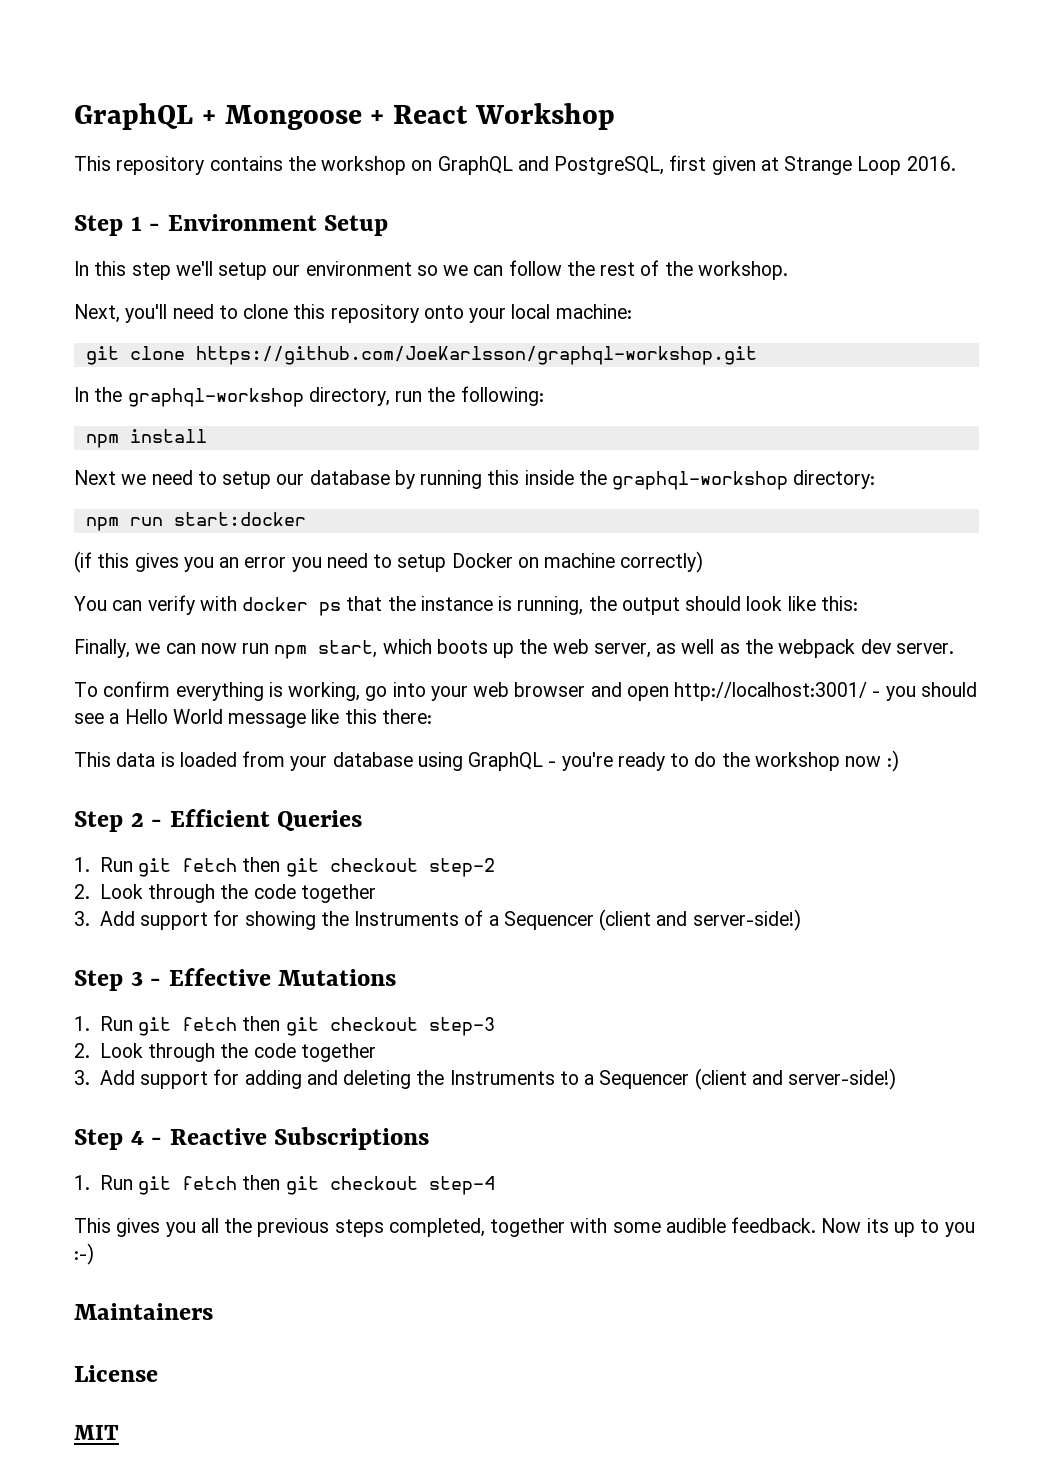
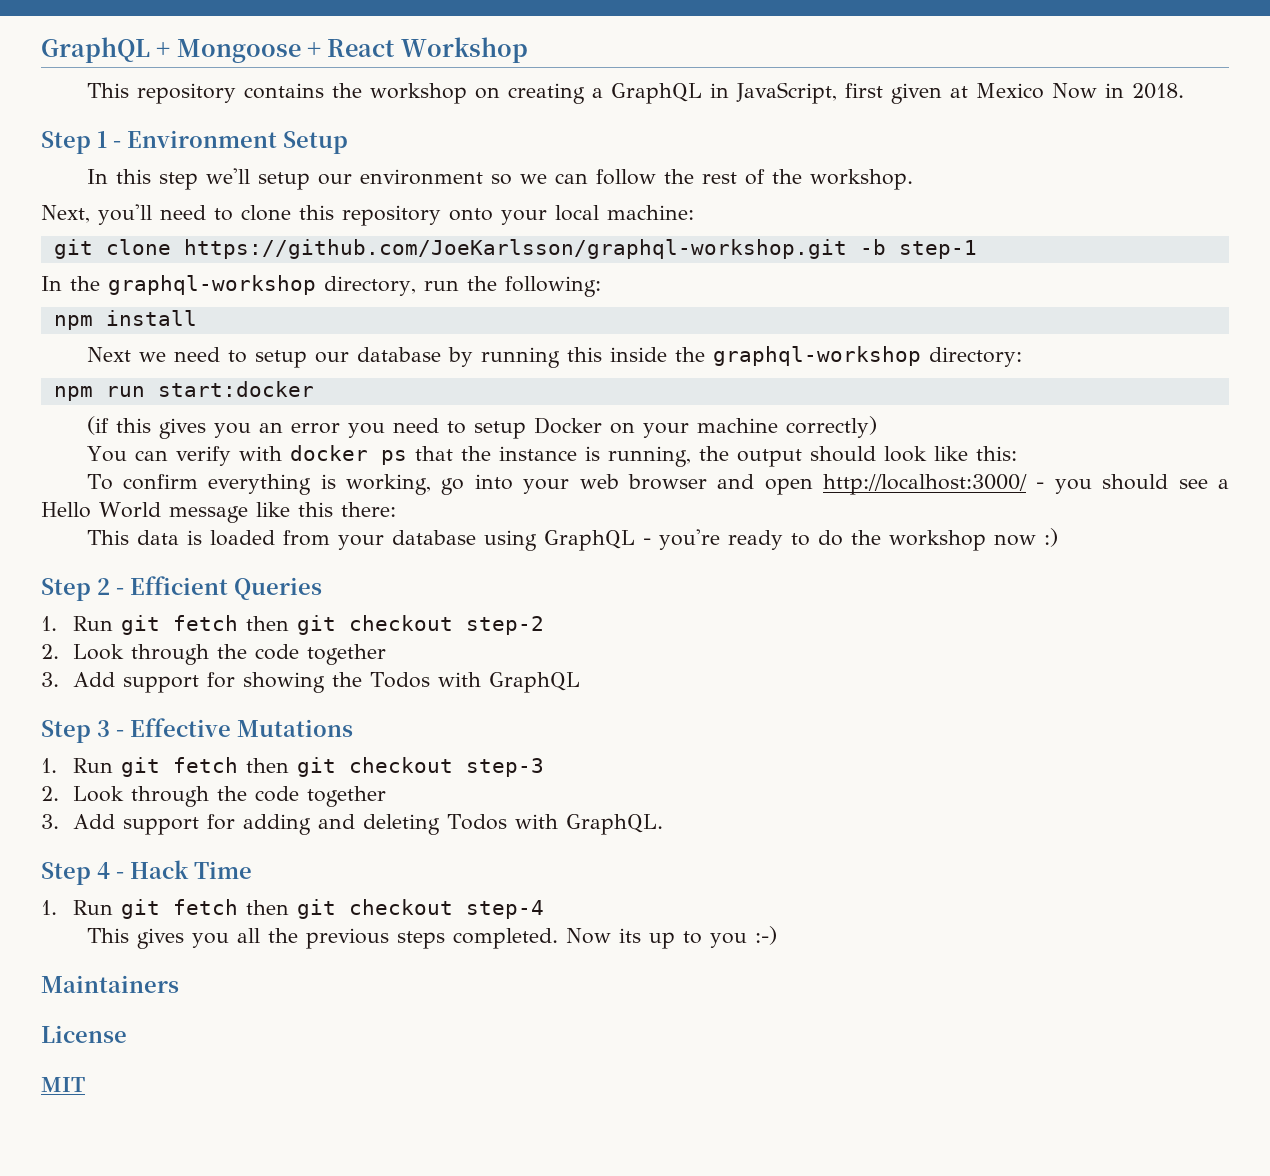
- This repository contains the workshop on GraphQL and PostgreSQL, first given at Strange Loop 2016.
+ This repository contains the workshop on creating a GraphQL in JavaScript, first given at Mexico Now in 2018.
- git clone https://github.com/JoeKarlsson/graphql-workshop.git
+ git clone https://github.com/JoeKarlsson/graphql-workshop.git -b step-1
- (if this gives you an error you need to setup Docker on machine correctly)
+ (if this gives you an error you need to setup Docker on your machine correctly)
- Finally, we can now run npm start, which boots up the web server, as well as the webpack dev server.
- To confirm everything is working, go into your web browser and open http://localhost:3001/ - you should see a Hello World message like this there:
+ To confirm everything is working, go into your web browser and open http://localhost:3000/ - you should see a Hello World message like this there:
- 3. Add support for showing the Instruments of a Sequencer (client and server-side!)
+ 3. Add support for showing the Todos with GraphQL
- 3. Add support for adding and deleting the Instruments to a Sequencer (client and server-side!)
+ 3. Add support for adding and deleting Todos with GraphQL.
- Step 4 - Reactive Subscriptions
+ Step 4 - Hack Time
- This gives you all the previous steps completed, together with some audible feedback.
+ This gives you all the previous steps completed.

